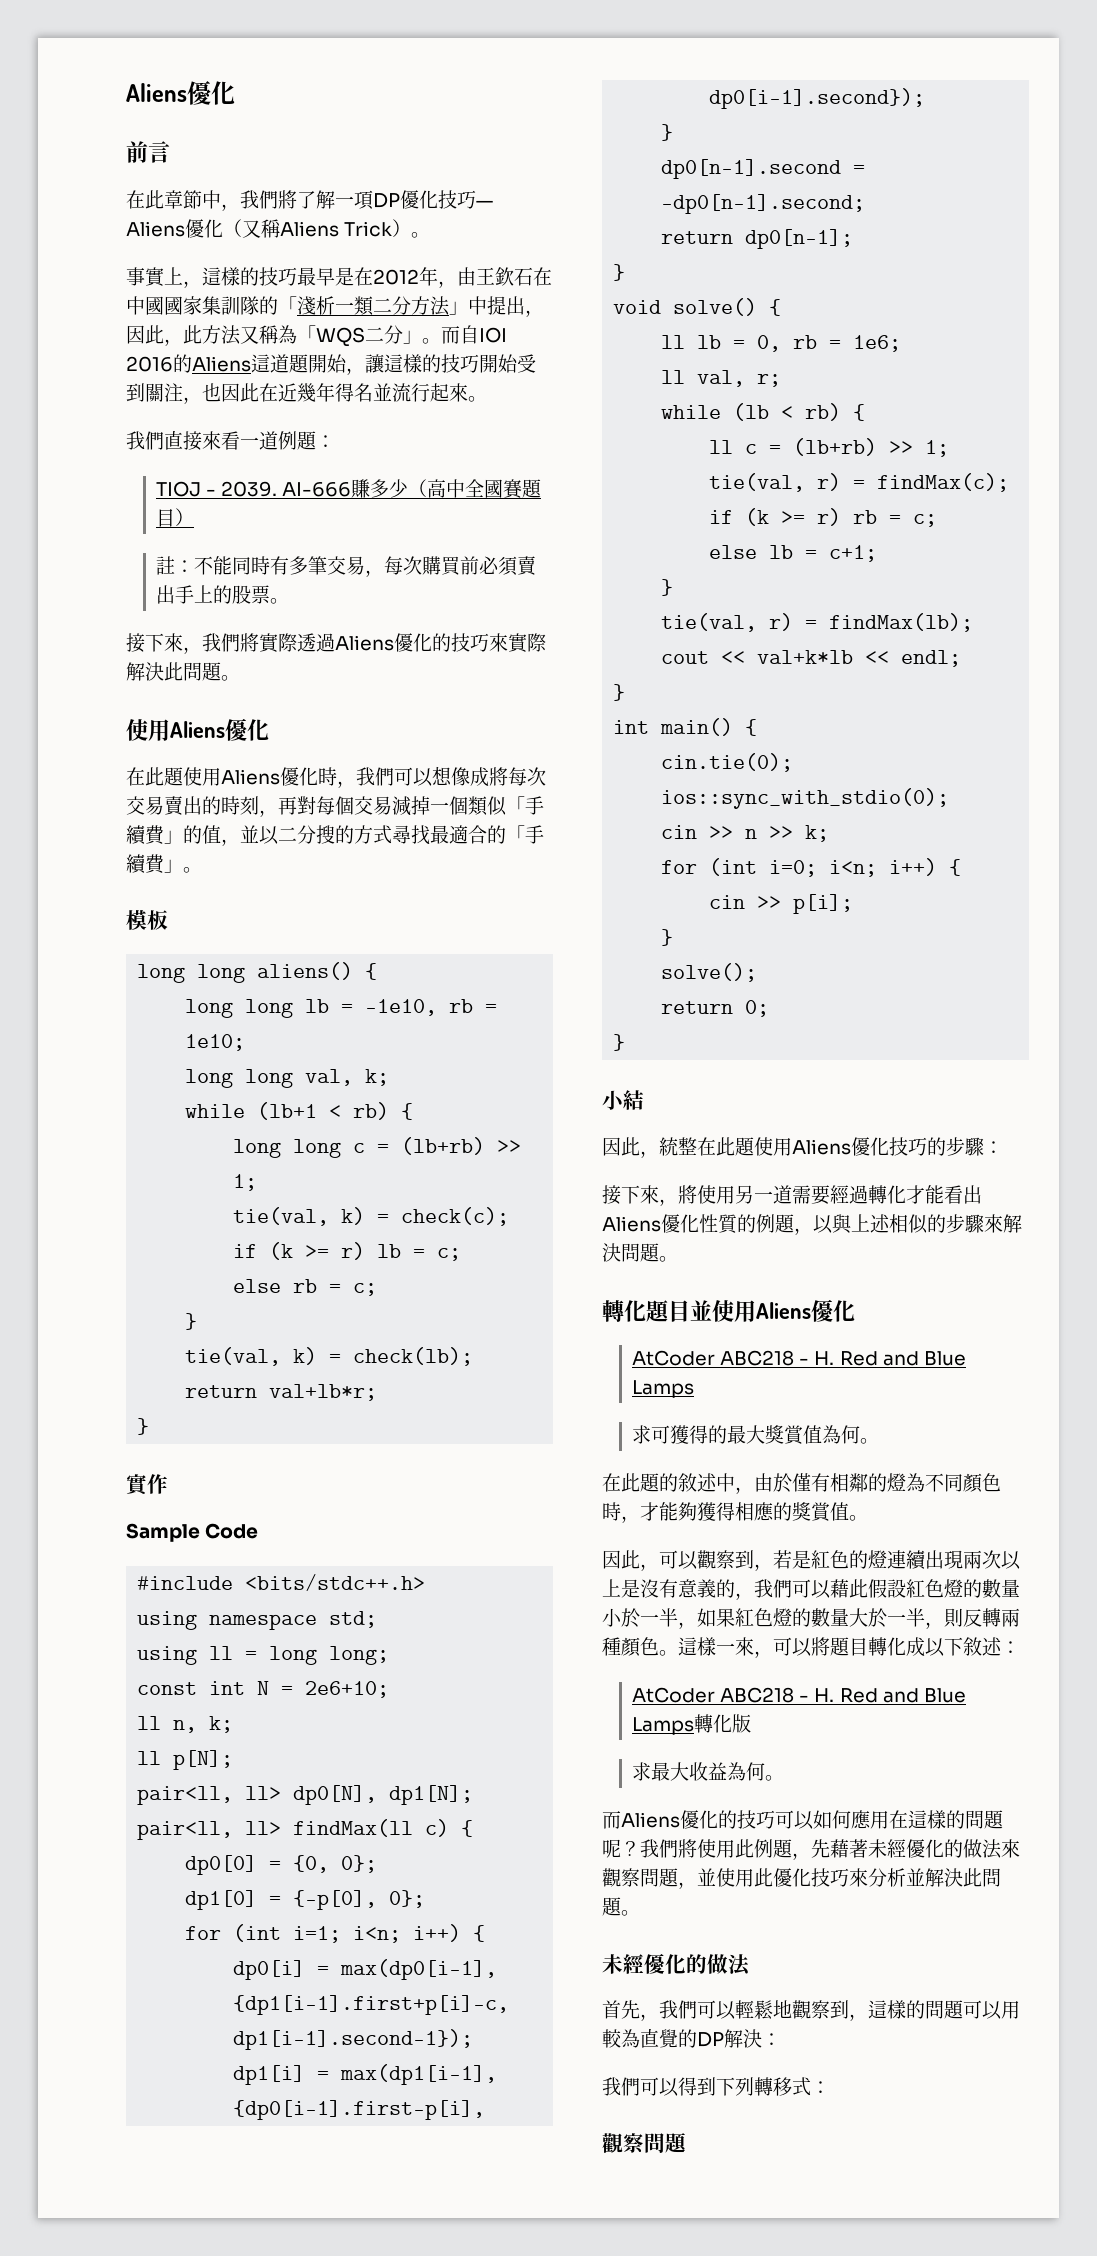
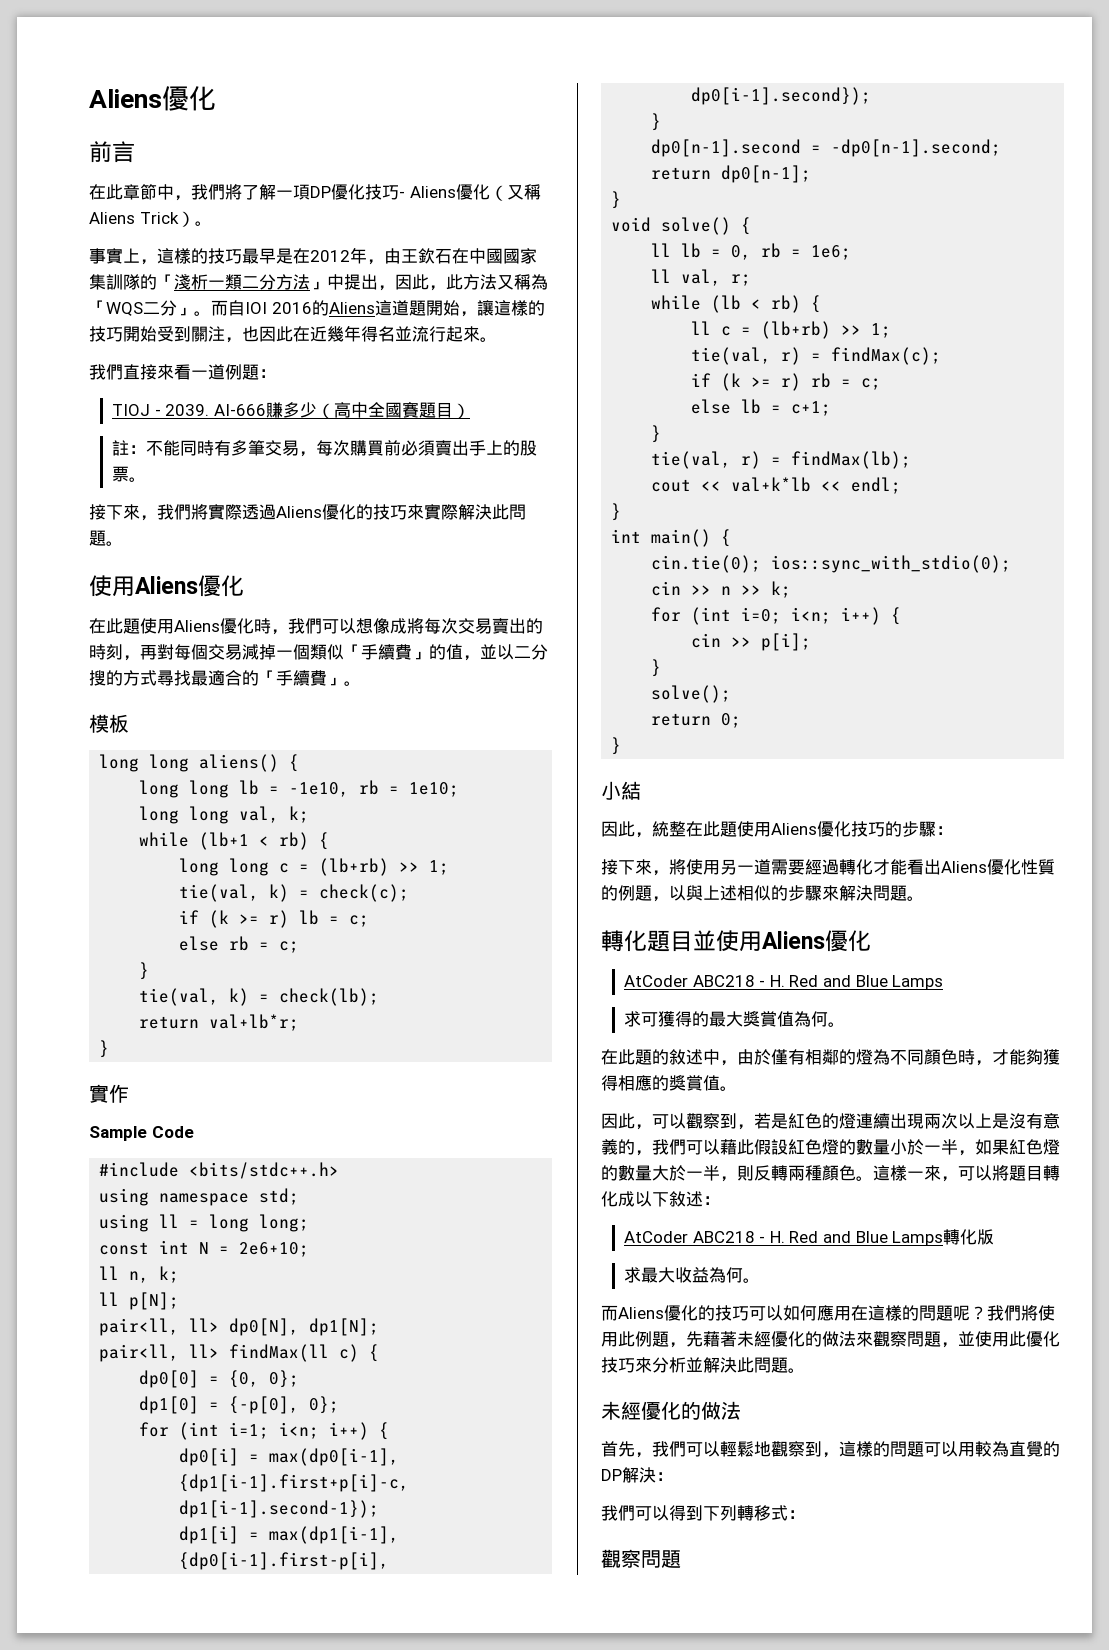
- 在此章節中，我們將了解一項DP優化技巧— Aliens優化（又稱Aliens Trick）。
+ 在此章節中，我們將了解一項DP優化技巧- Aliens優化（又稱Aliens Trick）。

